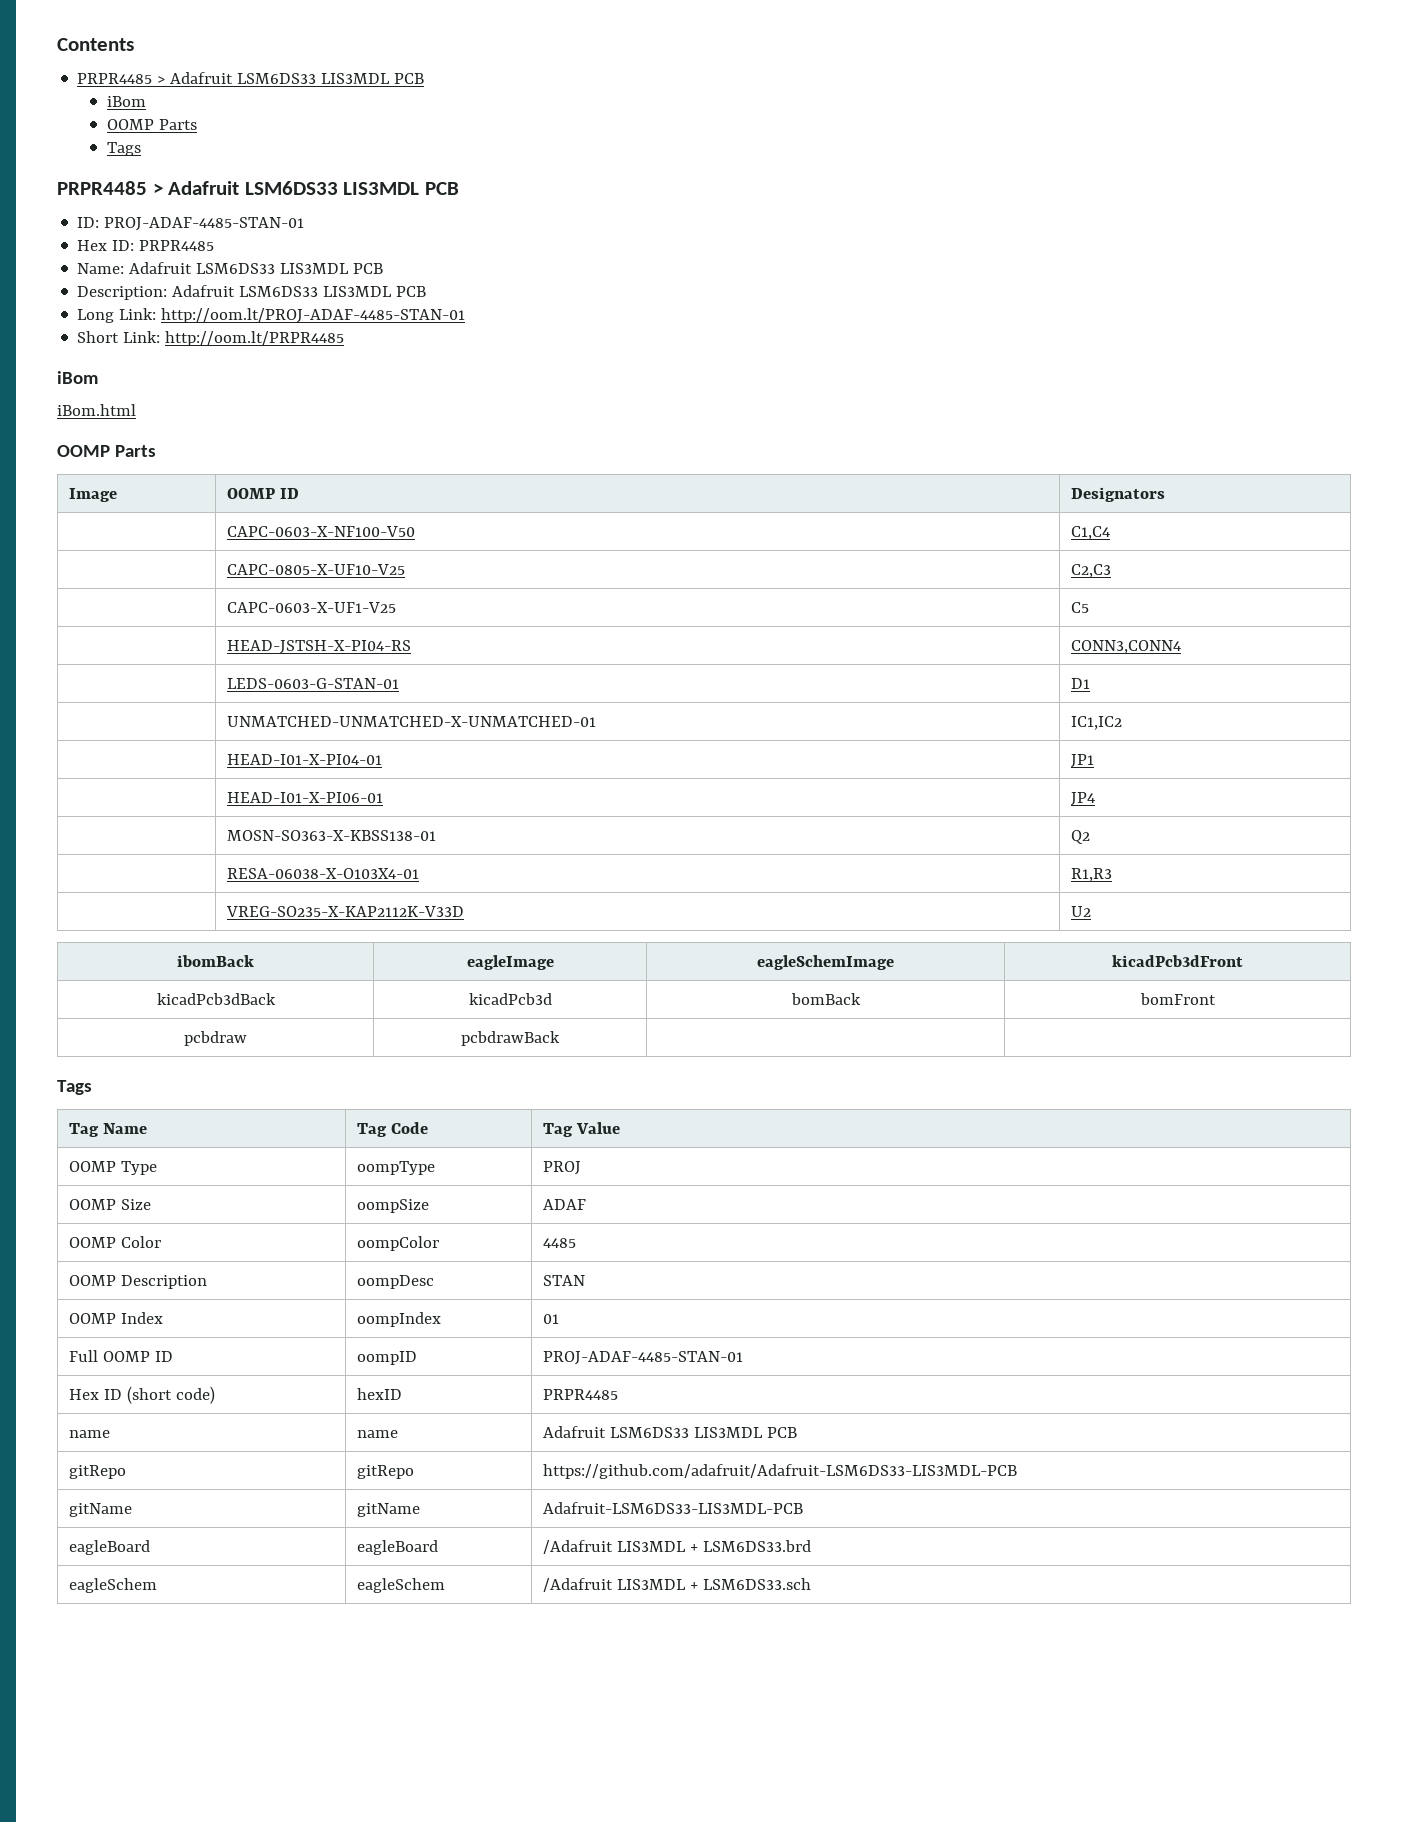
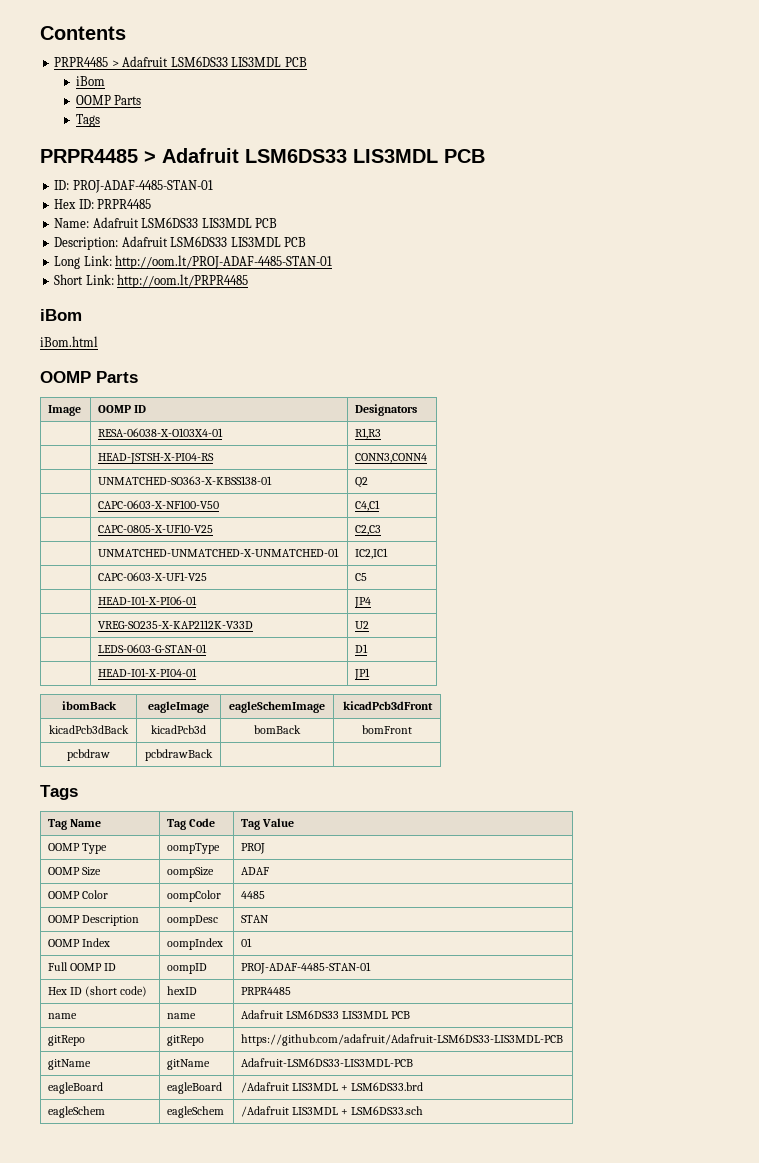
+ | RESA-06038-X-O103X4-01 | R1,R3
+ | HEAD-JSTSH-X-PI04-RS | CONN3,CONN4
+ | UNMATCHED-SO363-X-KBSS138-01 | Q2
- | CAPC-0603-X-NF100-V50 | C1,C4
+ | CAPC-0603-X-NF100-V50 | C4,C1
+ | UNMATCHED-UNMATCHED-X-UNMATCHED-01 | IC2,IC1
- | HEAD-JSTSH-X-PI04-RS | CONN3,CONN4
+ | HEAD-I01-X-PI06-01 | JP4
+ | VREG-SO235-X-KAP2112K-V33D | U2
- | UNMATCHED-UNMATCHED-X-UNMATCHED-01 | IC1,IC2
- | HEAD-I01-X-PI06-01 | JP4
- | MOSN-SO363-X-KBSS138-01 | Q2
- | RESA-06038-X-O103X4-01 | R1,R3
- | VREG-SO235-X-KAP2112K-V33D | U2

